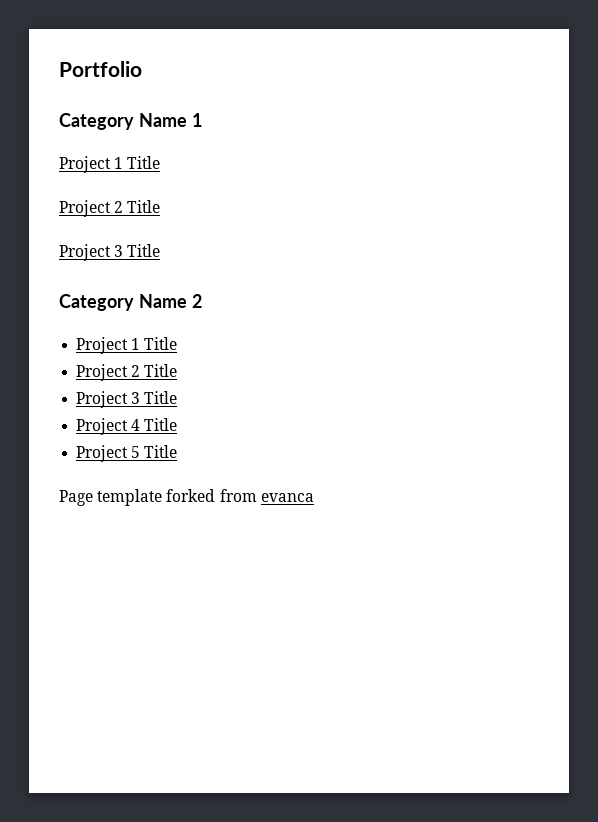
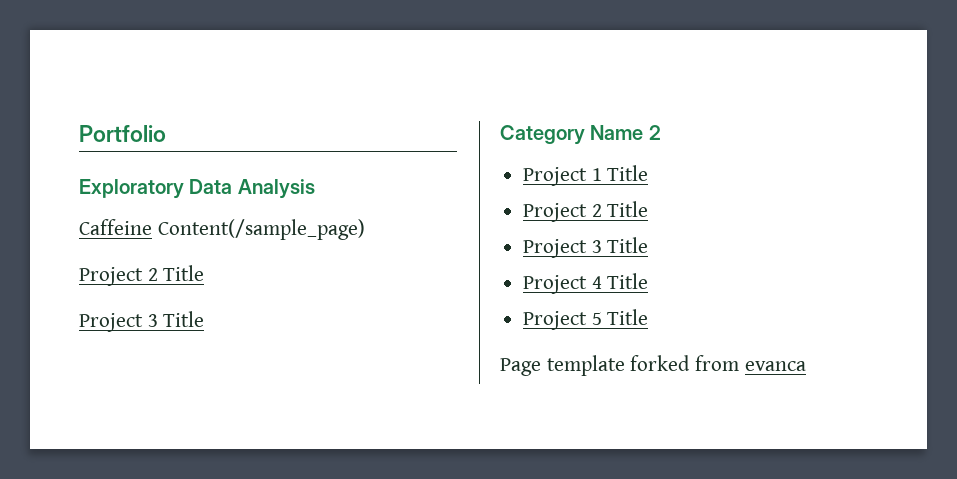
- Category Name 1
- Project 1 Title
+ Exploratory Data Analysis
+ Caffeine Content(/sample_page)

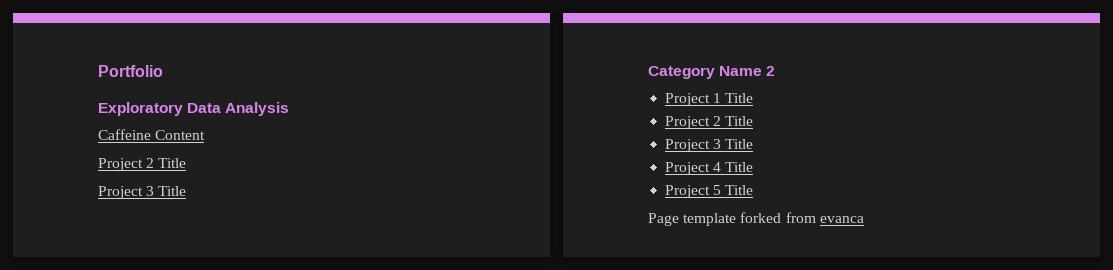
- Caffeine Content(/sample_page)
+ Caffeine Content

